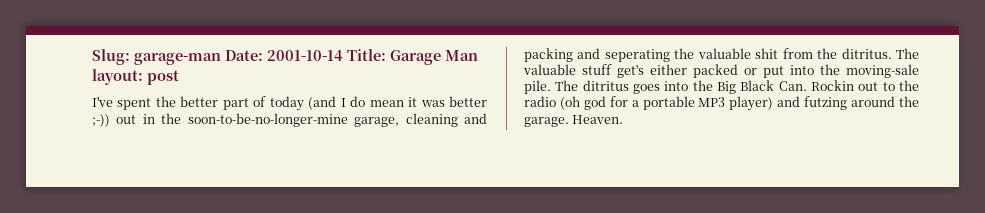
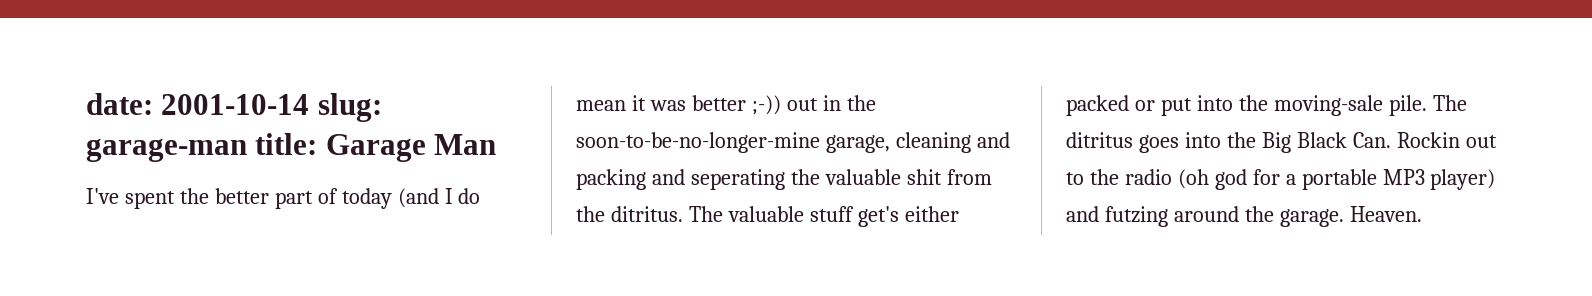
- Slug: garage-man Date: 2001-10-14 Title: Garage Man layout: post
+ date: 2001-10-14 slug: garage-man title: Garage Man

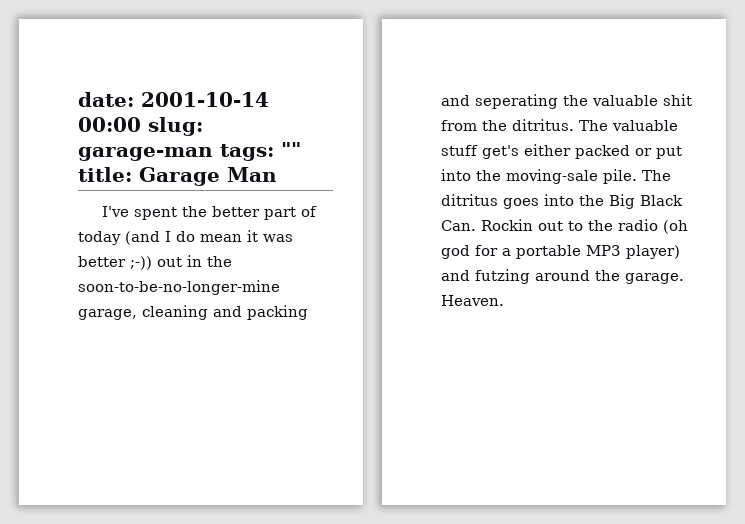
- date: 2001-10-14 slug: garage-man title: Garage Man
+ date: 2001-10-14 00:00 slug: garage-man tags: "" title: Garage Man

